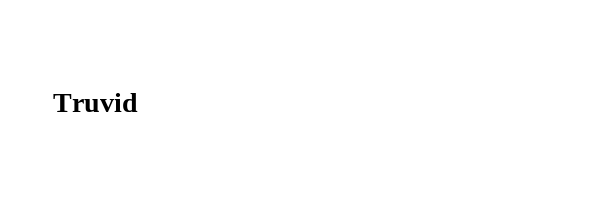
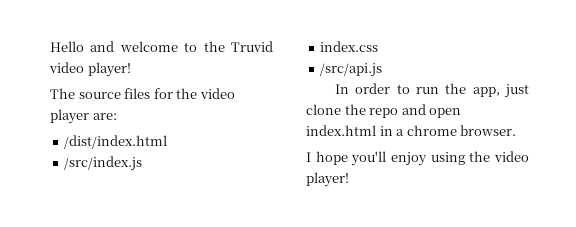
- Truvid
+ Hello and welcome to the Truvid video player!
+ The source files for the video player are:
+ /dist/index.html
+ /src/index.js
+ index.css
+ /src/api.js
+ In order to run the app, just clone the repo and open index.html in a chrome browser.
+ I hope you'll enjoy using the video player!

